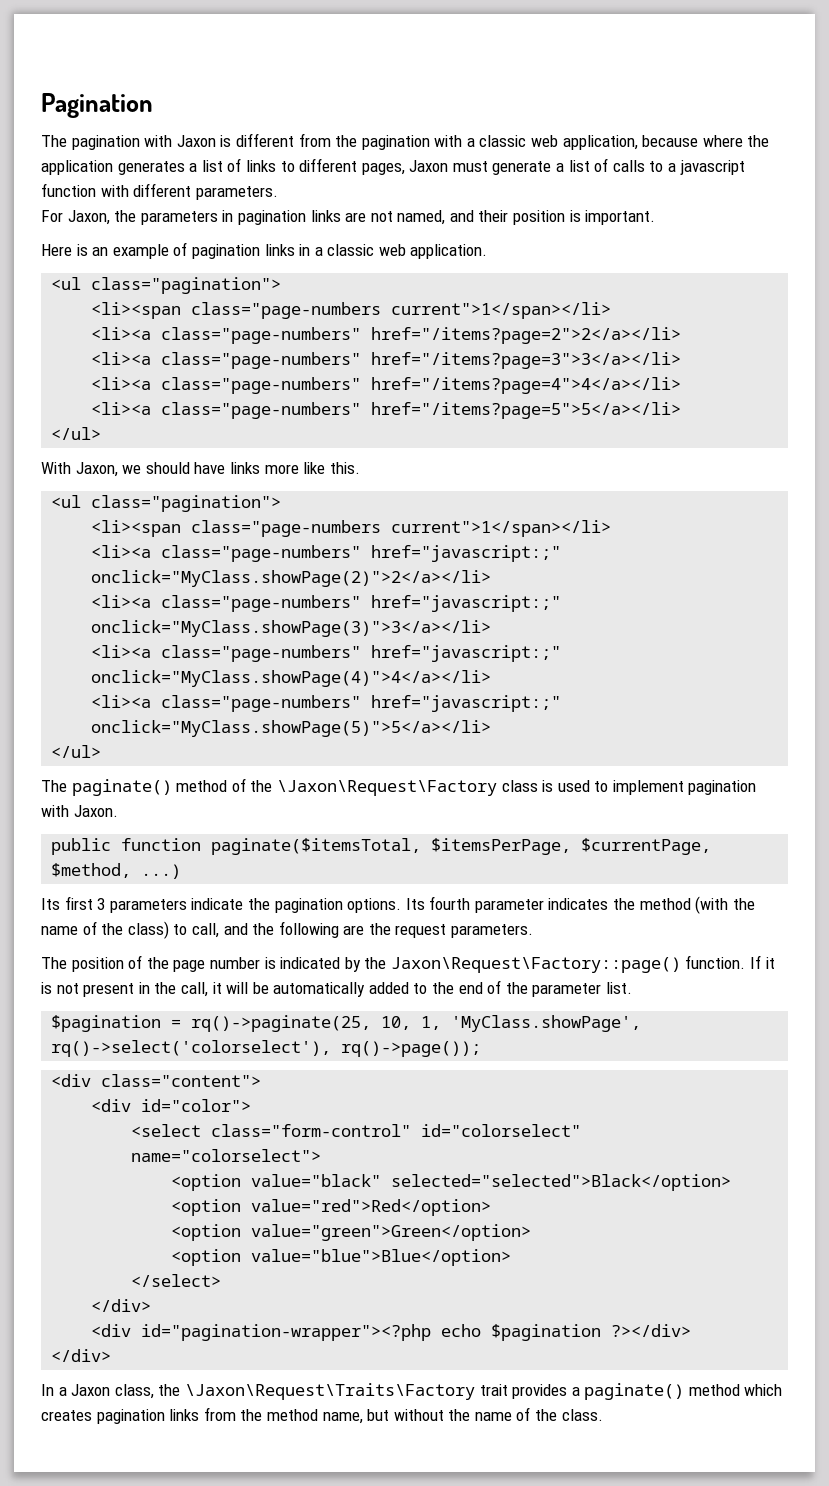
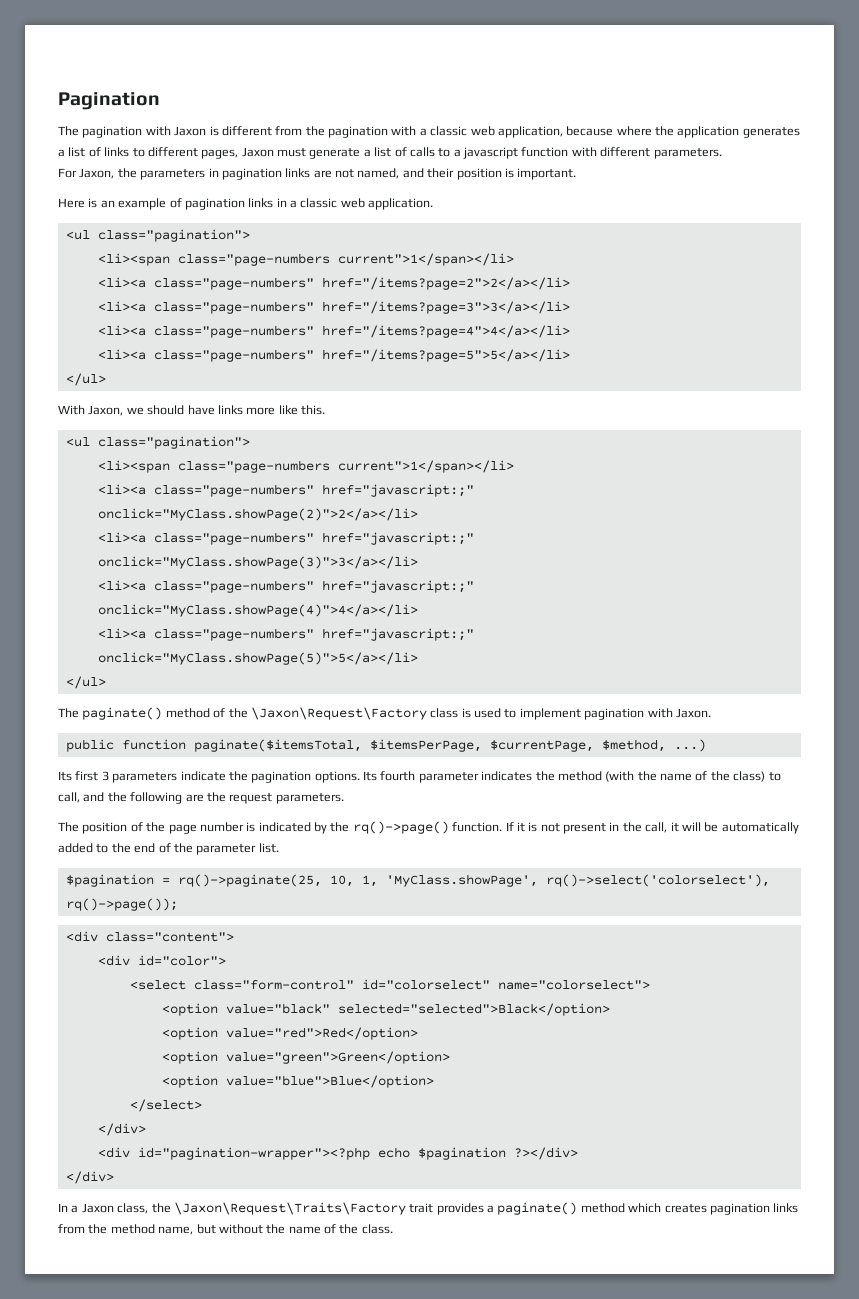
- The position of the page number is indicated by the Jaxon\Request\Factory::page() function.
+ The position of the page number is indicated by the rq()->page() function.

